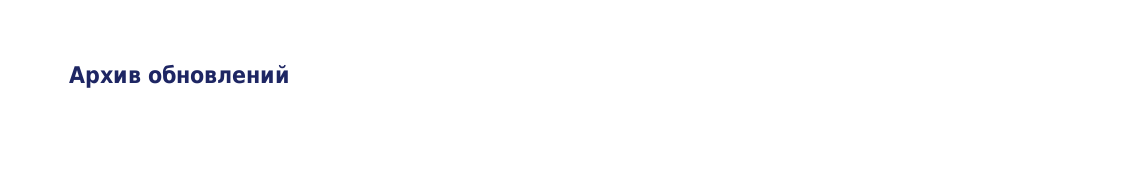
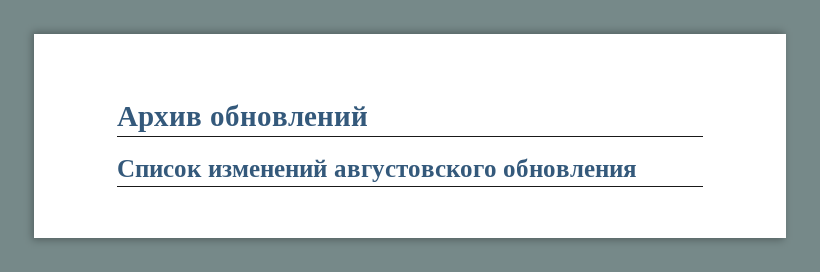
+ Список изменений августовского обновления

